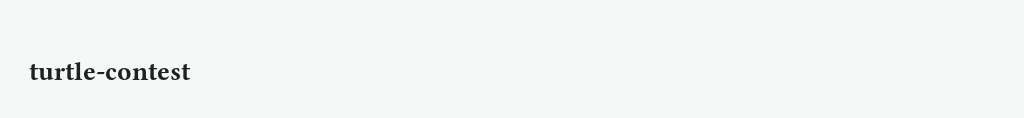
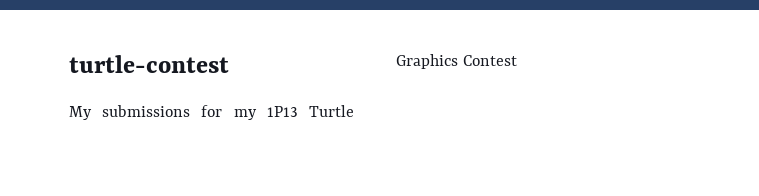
+ My submissions for my 1P13 Turtle Graphics Contest

